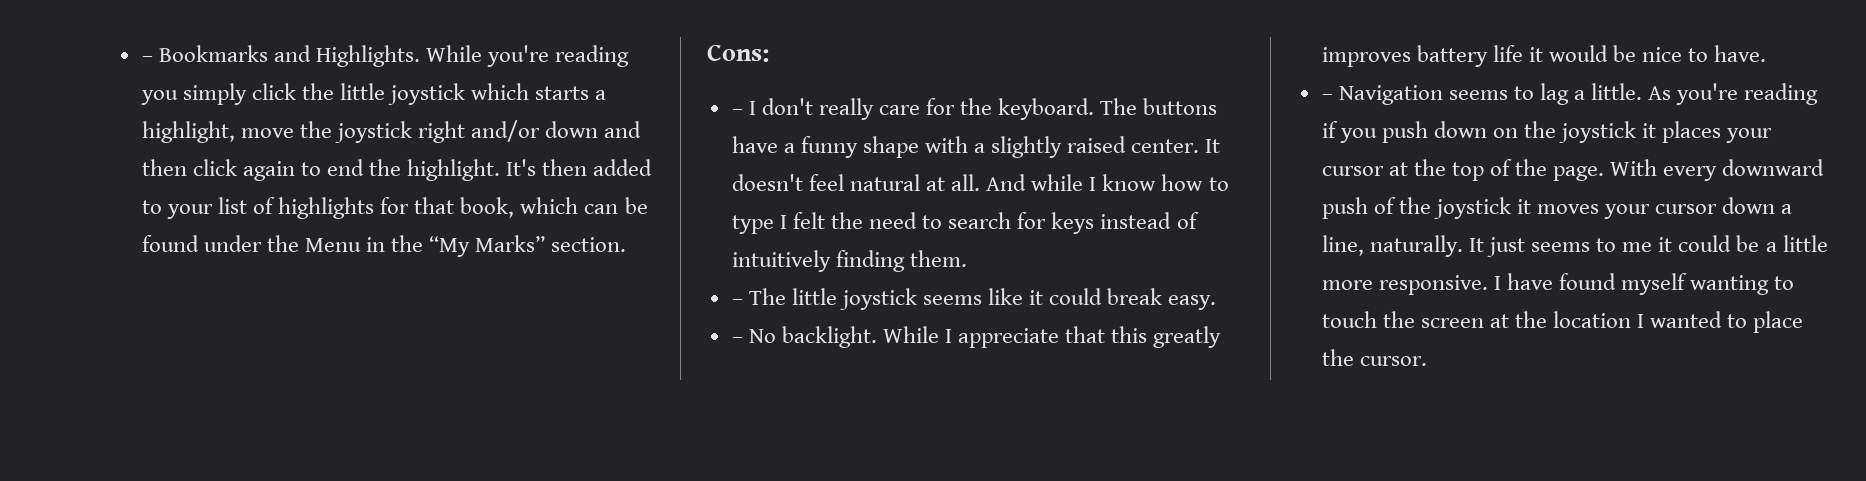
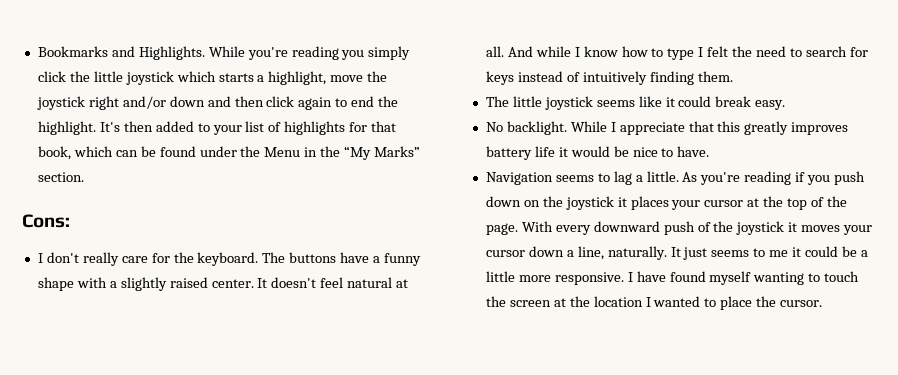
- – Bookmarks and Highlights.
+ Bookmarks and Highlights.
- – I don't really care for the keyboard.
+ I don't really care for the keyboard.
- – The little joystick seems like it could break easy.
+ The little joystick seems like it could break easy.
- – No backlight.
+ No backlight.
- – Navigation seems to lag a little.
+ Navigation seems to lag a little.

